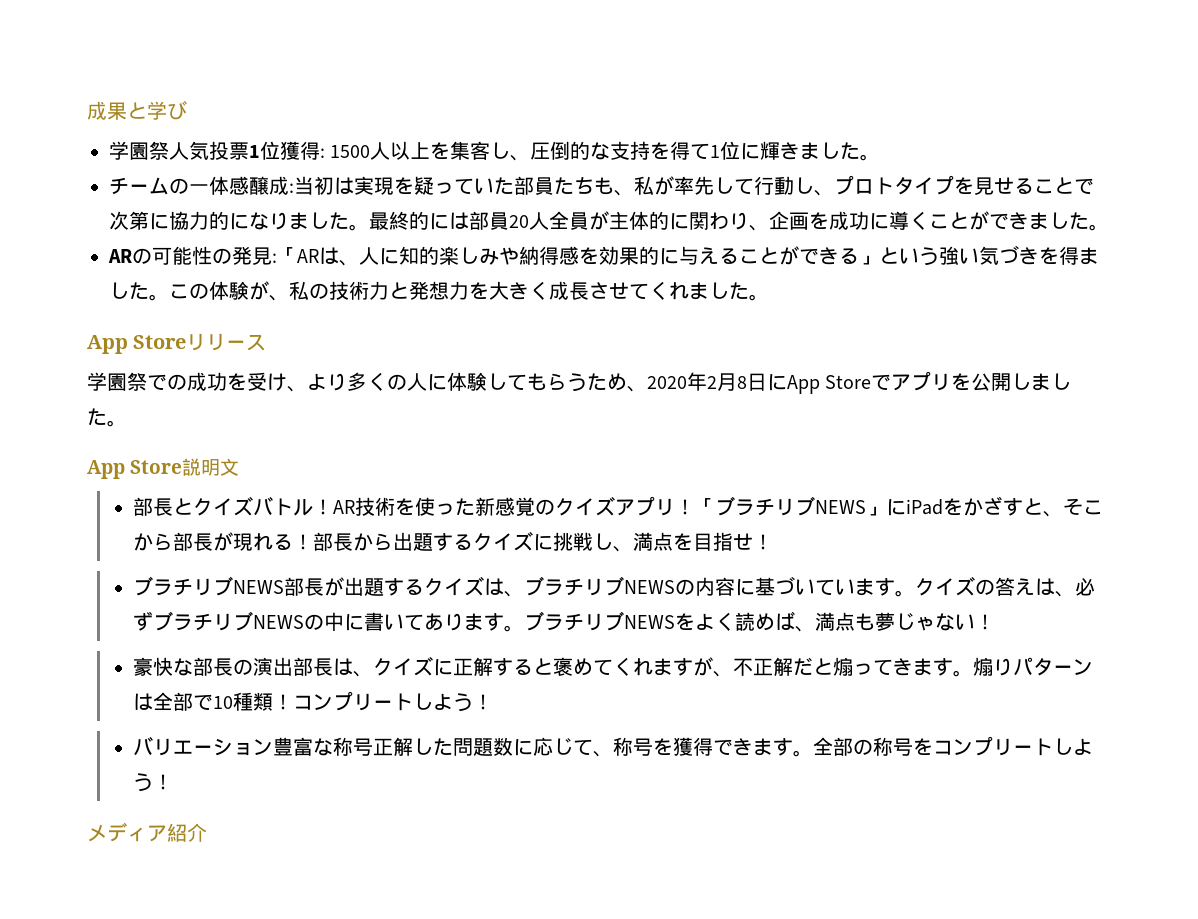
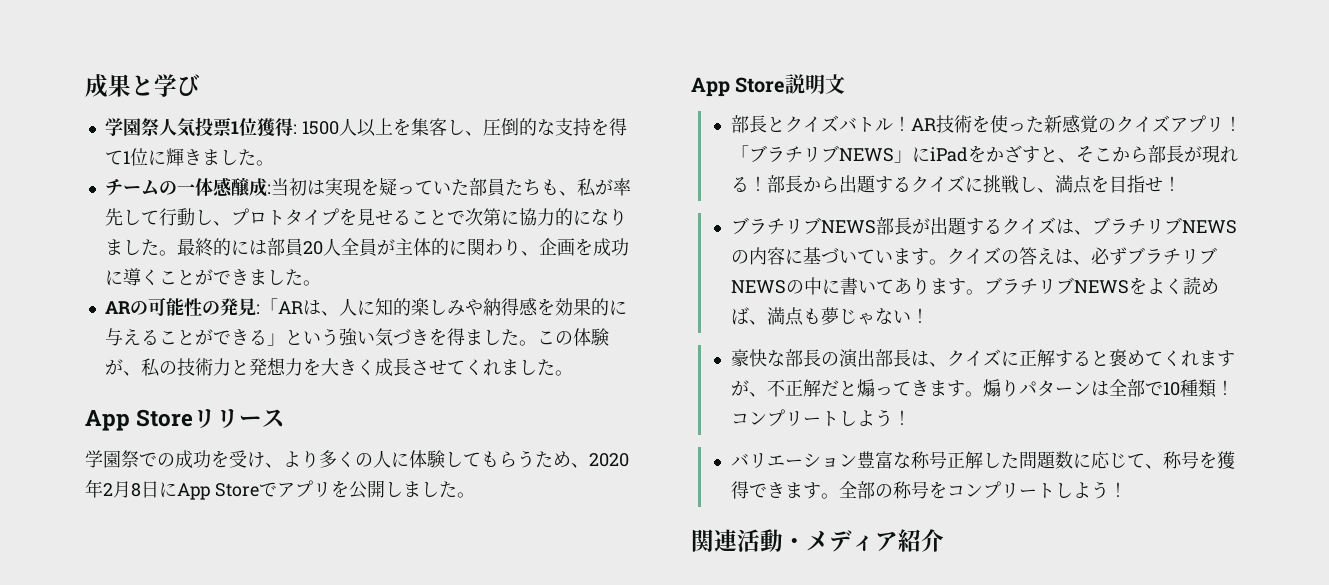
- メディア紹介
+ 関連活動・メディア紹介

